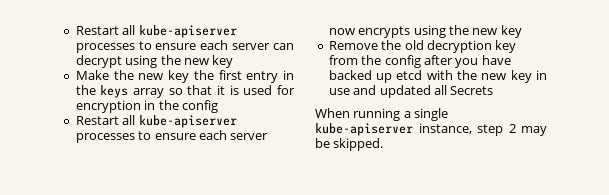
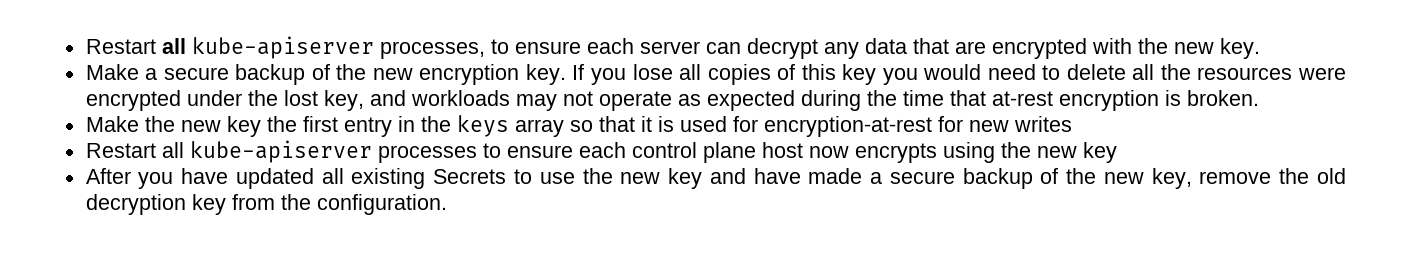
- Restart all kube-apiserver processes to ensure each server can decrypt using the new key
+ Restart all kube-apiserver processes, to ensure each server can decrypt any data that are encrypted with the new key.
+ Make a secure backup of the new encryption key. If you lose all copies of this key you would need to delete all the resources were encrypted under the lost key, and workloads may not operate as expected during the time that at-rest encryption is broken.
- Make the new key the first entry in the keys array so that it is used for encryption in the config
- Restart all kube-apiserver processes to ensure each server now encrypts using the new key
+ Make the new key the first entry in the keys array so that it is used for encryption-at-rest for new writes
+ Restart all kube-apiserver processes to ensure each control plane host now encrypts using the new key
- Remove the old decryption key from the config after you have backed up etcd with the new key in use and updated all Secrets
- When running a single kube-apiserver instance, step 2 may be skipped.
+ After you have updated all existing Secrets to use the new key and have made a secure backup of the new key, remove the old decryption key from the configuration.

